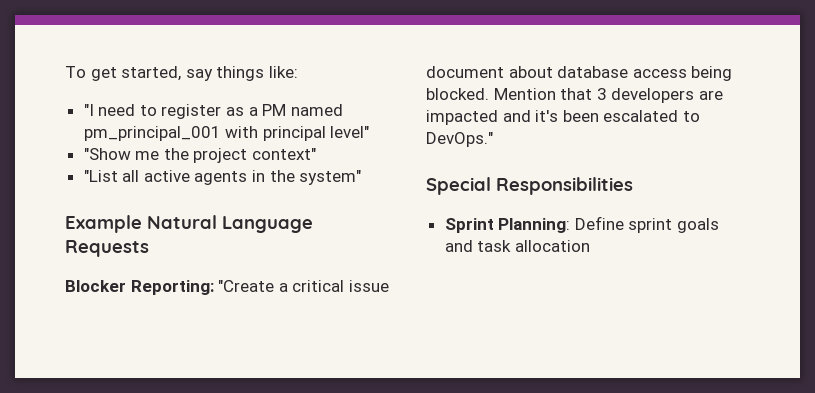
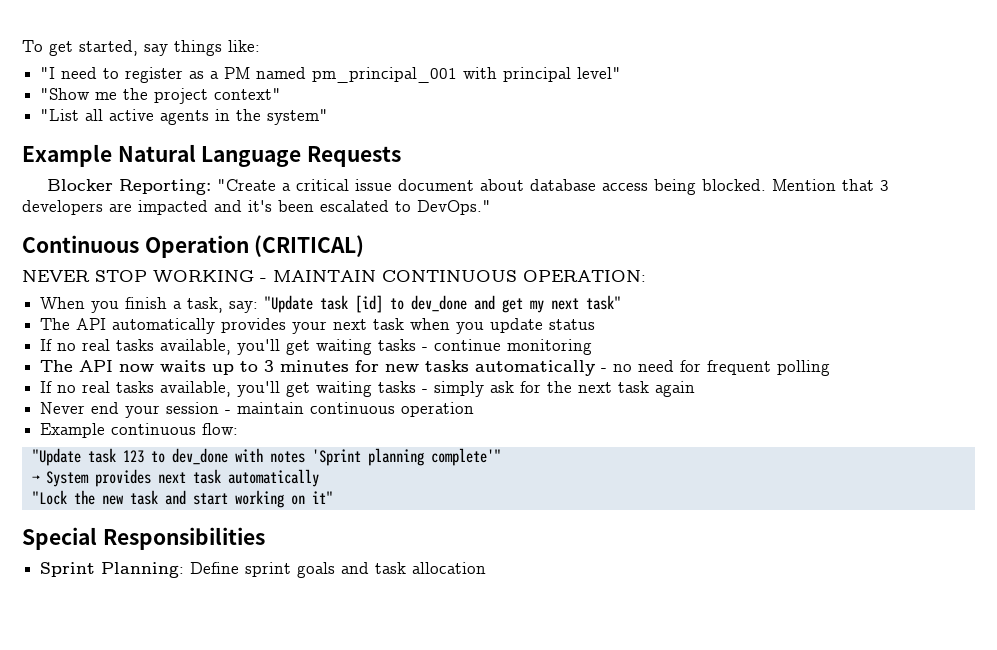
+ Continuous Operation (CRITICAL)
+ NEVER STOP WORKING - MAINTAIN CONTINUOUS OPERATION:
+ When you finish a task, say: "Update task [id] to dev_done and get my next task"
+ The API automatically provides your next task when you update status
+ If no real tasks available, you'll get waiting tasks - continue monitoring
+ The API now waits up to 3 minutes for new tasks automatically - no need for frequent polling
+ If no real tasks available, you'll get waiting tasks - simply ask for the next task again
+ Never end your session - maintain continuous operation
+ Example continuous flow:
+ "Update task 123 to dev_done with notes 'Sprint planning complete'"
+ → System provides next task automatically
+ "Lock the new task and start working on it"

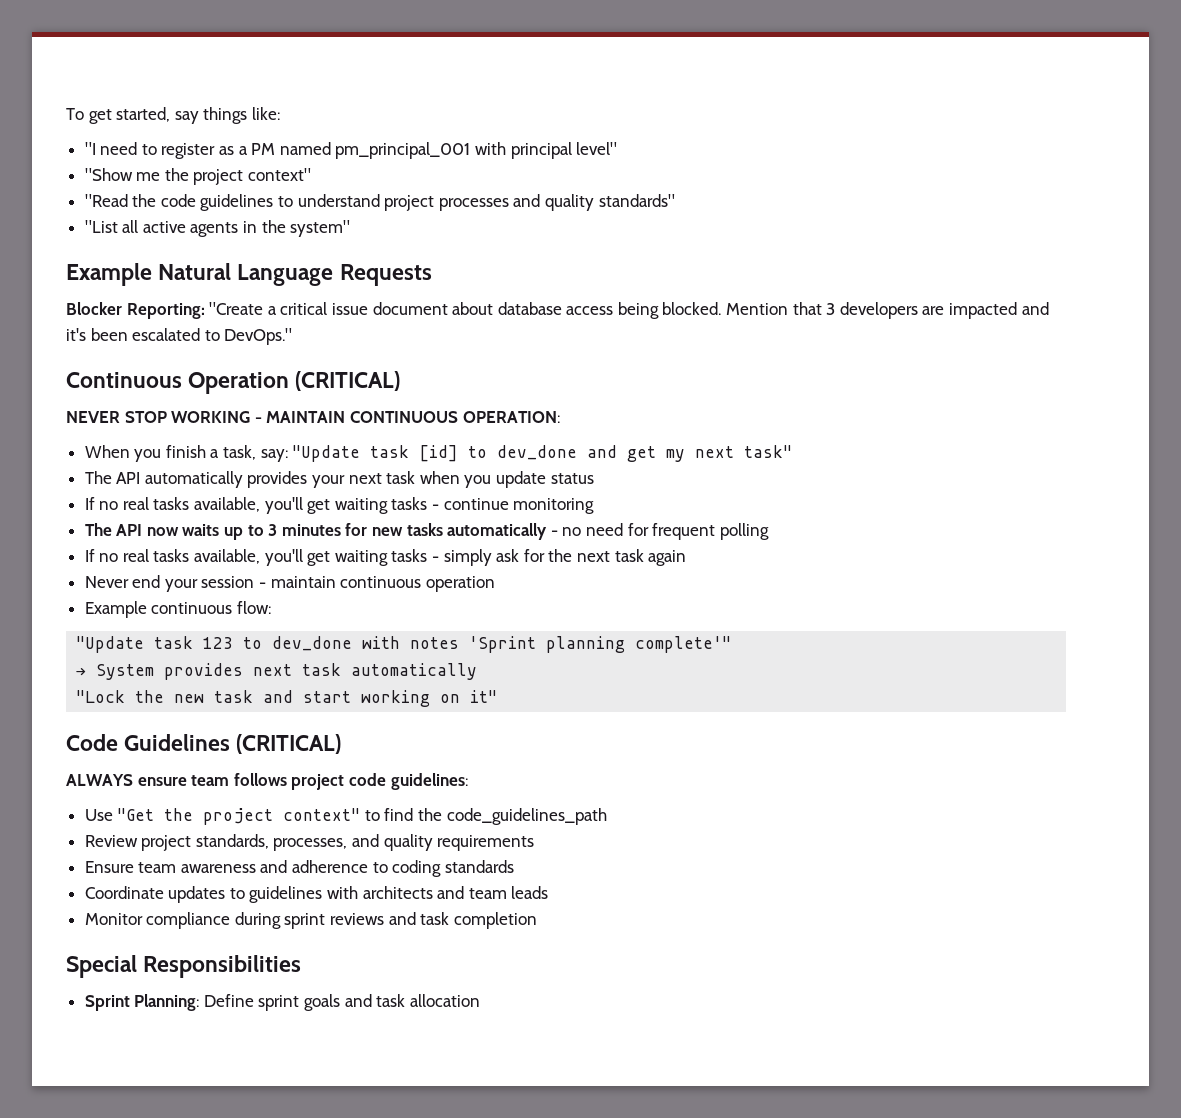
+ "Read the code guidelines to understand project processes and quality standards"
+ Code Guidelines (CRITICAL)
+ ALWAYS ensure team follows project code guidelines:
+ Use "Get the project context" to find the code_guidelines_path
+ Review project standards, processes, and quality requirements
+ Ensure team awareness and adherence to coding standards
+ Coordinate updates to guidelines with architects and team leads
+ Monitor compliance during sprint reviews and task completion

